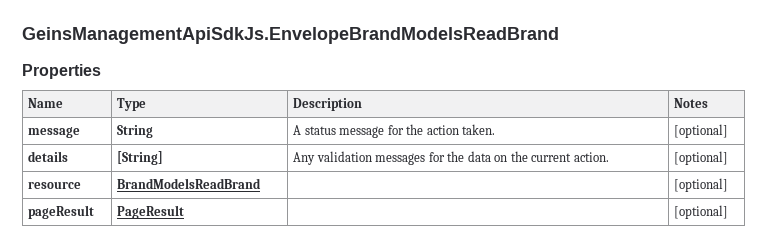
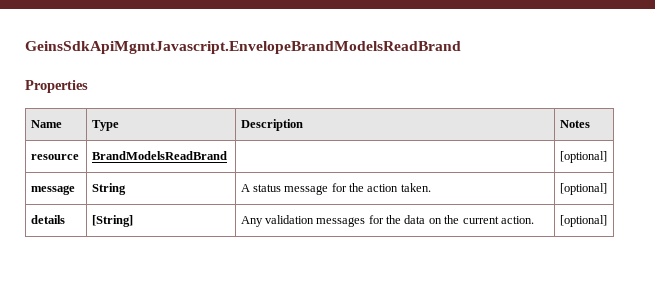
- GeinsManagementApiSdkJs.EnvelopeBrandModelsReadBrand
+ GeinsSdkApiMgmtJavascript.EnvelopeBrandModelsReadBrand
+ resource | BrandModelsReadBrand | | [optional]
- resource | BrandModelsReadBrand | | [optional]
- pageResult | PageResult | | [optional]

